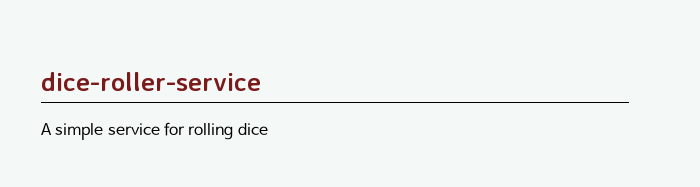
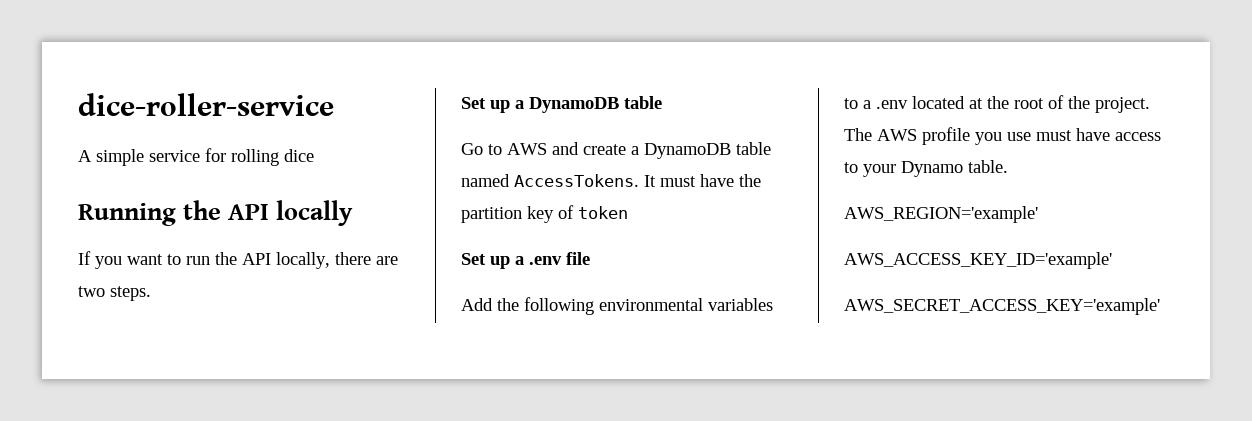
+ Running the API locally
+ If you want to run the API locally, there are two steps.
+ Set up a DynamoDB table
+ Go to AWS and create a DynamoDB table named AccessTokens. It must have the partition key of token
+ Set up a .env file
+ Add the following environmental variables to a .env located at the root of the project. The AWS profile you use must have access to your Dynamo table.
+ AWS_REGION='example'
+ AWS_ACCESS_KEY_ID='example'
+ AWS_SECRET_ACCESS_KEY='example'

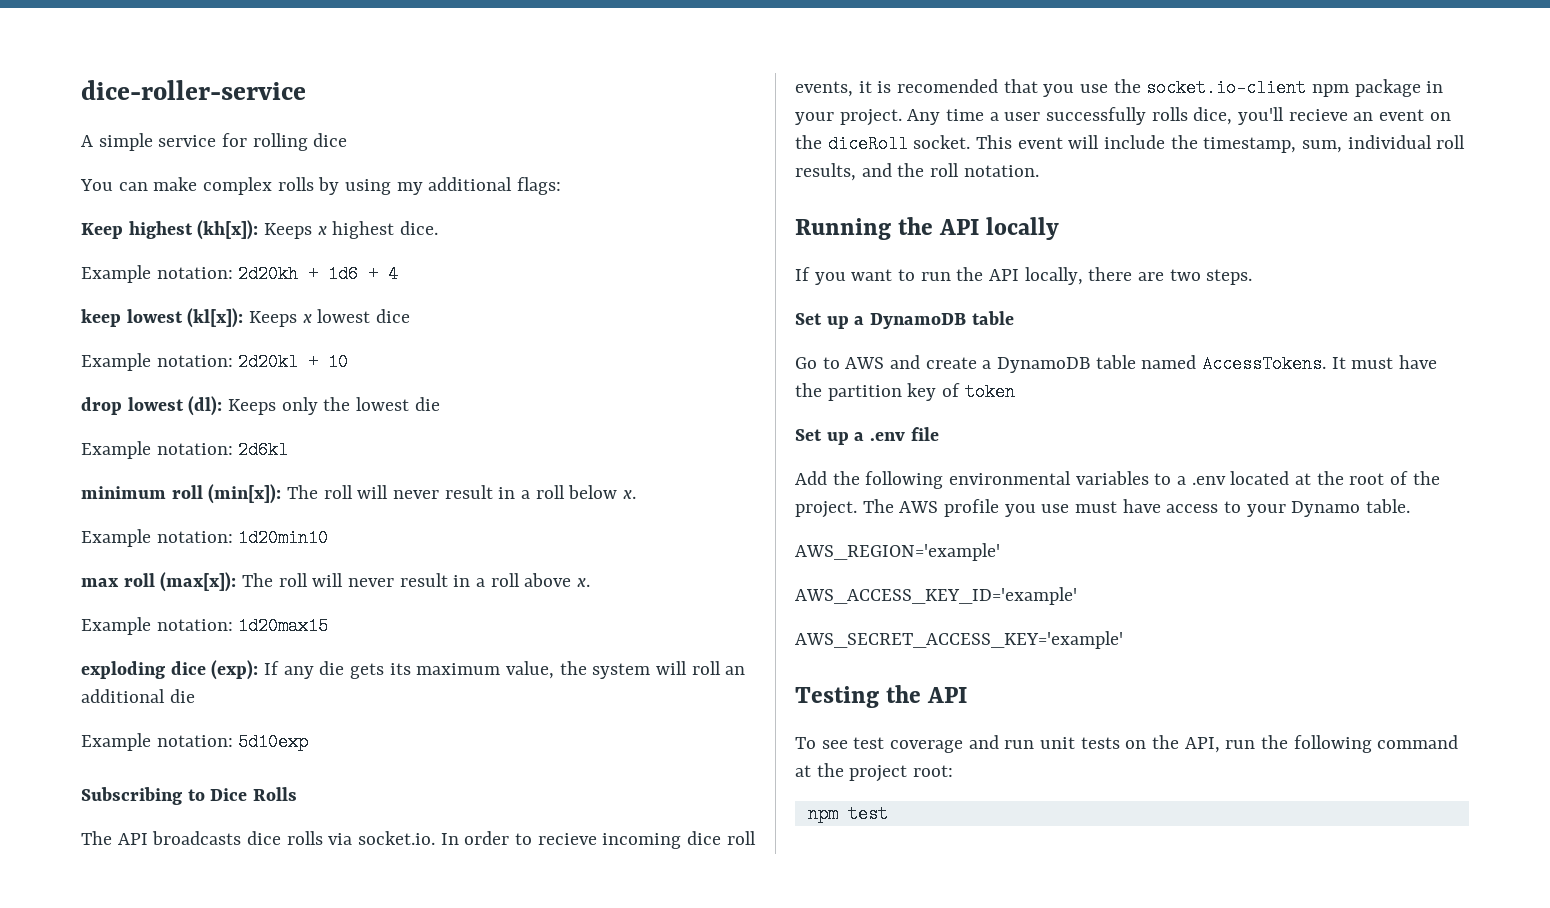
+ You can make complex rolls by using my additional flags:
+ Keep highest (kh[x]): Keeps x highest dice.
+ Example notation: 2d20kh + 1d6 + 4
+ keep lowest (kl[x]): Keeps x lowest dice
+ Example notation: 2d20kl + 10
+ drop lowest (dl): Keeps only the lowest die
+ Example notation: 2d6kl
+ minimum roll (min[x]): The roll will never result in a roll below x.
+ Example notation: 1d20min10
+ max roll (max[x]): The roll will never result in a roll above x.
+ Example notation: 1d20max15
+ exploding dice (exp): If any die gets its maximum value, the system will roll an additional die
+ Example notation: 5d10exp
+ Subscribing to Dice Rolls
+ The API broadcasts dice rolls via socket.io. In order to recieve incoming dice roll events, it is recomended that you use the socket.io-client npm package in your project. Any time a user successfully rolls dice, you'll recieve an event on the diceRoll socket. This event will include the timestamp, sum, individual roll results, and the roll notation.
+ Testing the API
+ To see test coverage and run unit tests on the API, run the following command at the project root:
+ npm test

